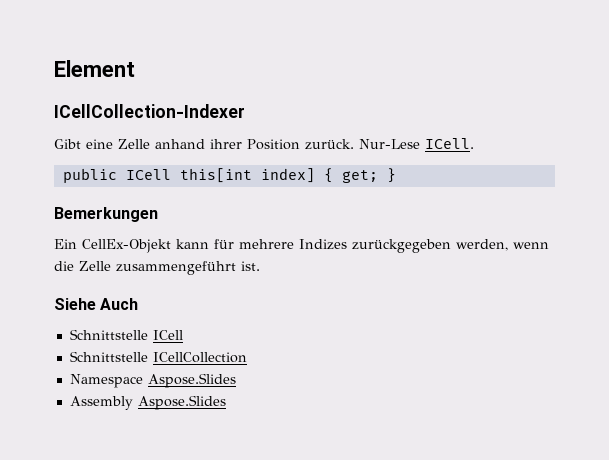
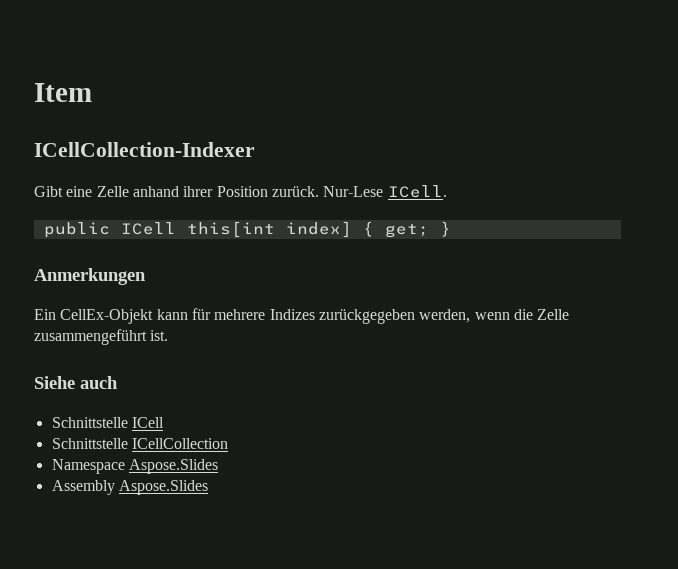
- Element
+ Item
- Bemerkungen
+ Anmerkungen
- Siehe Auch
+ Siehe auch

